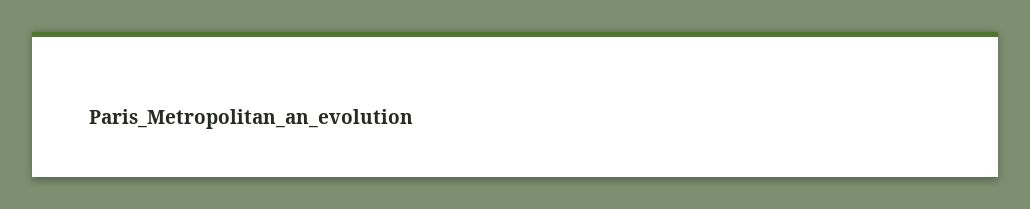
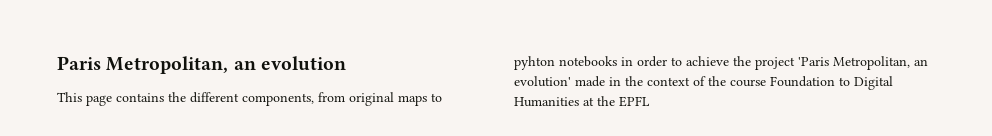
- Paris_Metropolitan_an_evolution
+ Paris Metropolitan, an evolution
+ This page contains the different components, from original maps to pyhton notebooks in order to achieve the project 'Paris Metropolitan, an evolution' made in the context of the course Foundation to Digital Humanities at the EPFL

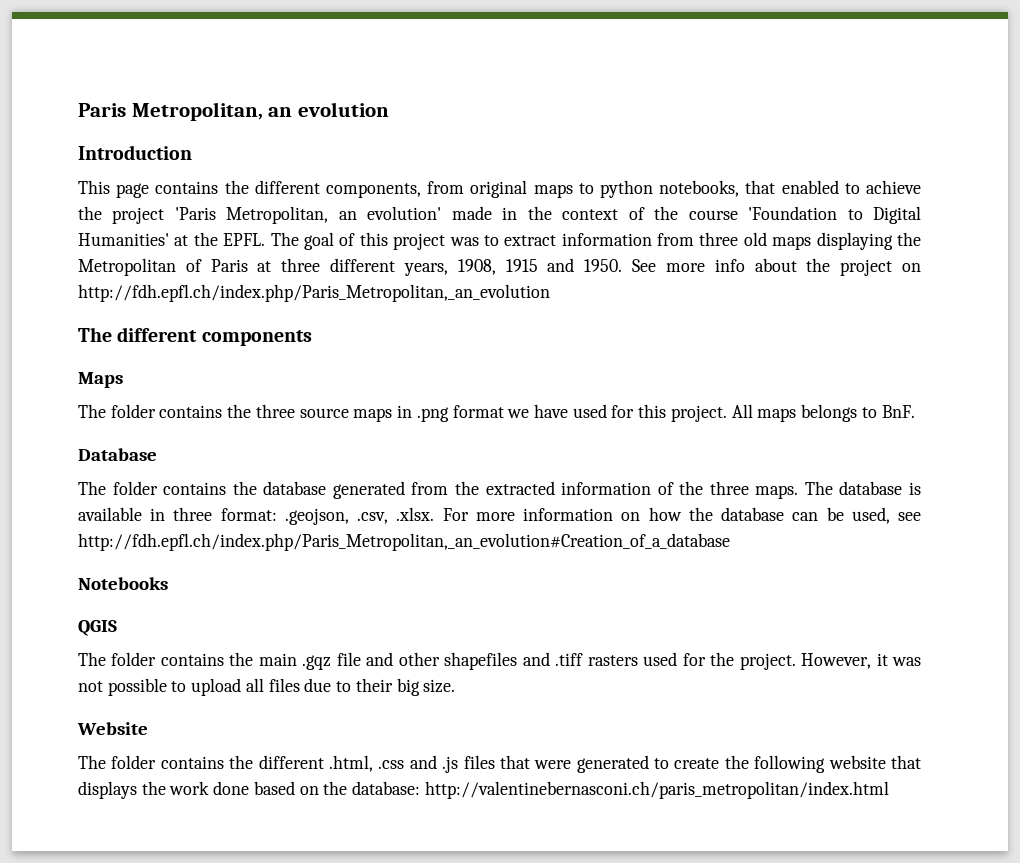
+ Introduction
- This page contains the different components, from original maps to pyhton notebooks in order to achieve the project 'Paris Metropolitan, an evolution' made in the context of the course Foundation to Digital Humanities at the EPFL
+ This page contains the different components, from original maps to python notebooks, that enabled to achieve the project 'Paris Metropolitan, an evolution' made in the context of the course 'Foundation to Digital Humanities' at the EPFL. The goal of this project was to extract information from three old maps displaying the Metropolitan of Paris at three different years, 1908, 1915 and 1950. See more info about the project on http://fdh.epfl.ch/index.php/Paris_Metropolitan,_an_evolution
+ The different components
+ Maps
+ The folder contains the three source maps in .png format we have used for this project. All maps belongs to BnF.
+ Database
+ The folder contains the database generated from the extracted information of the three maps. The database is available in three format: .geojson, .csv, .xlsx. For more information on how the database can be used, see http://fdh.epfl.ch/index.php/Paris_Metropolitan,_an_evolution#Creation_of_a_database
+ Notebooks
+ QGIS
+ The folder contains the main .gqz file and other shapefiles and .tiff rasters used for the project. However, it was not possible to upload all files due to their big size.
+ Website
+ The folder contains the different .html, .css and .js files that were generated to create the following website that displays the work done based on the database: http://valentinebernasconi.ch/paris_metropolitan/index.html

